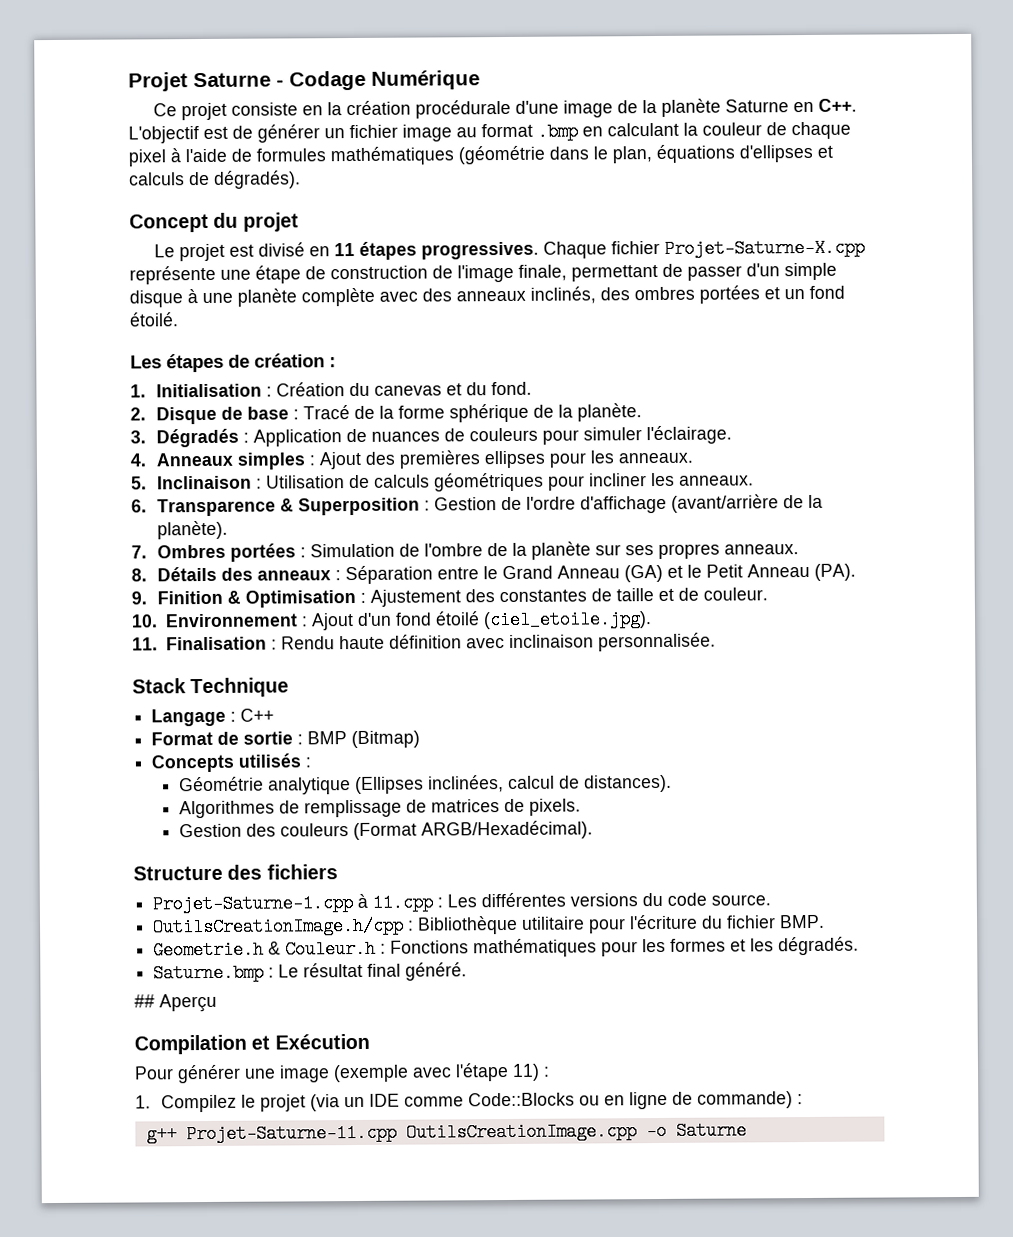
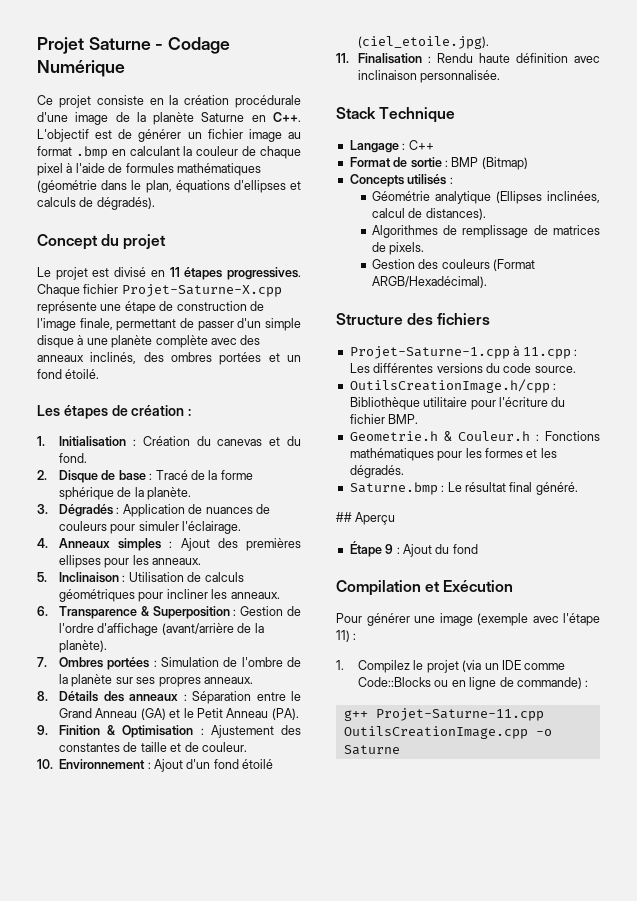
+ Étape 9 : Ajout du fond

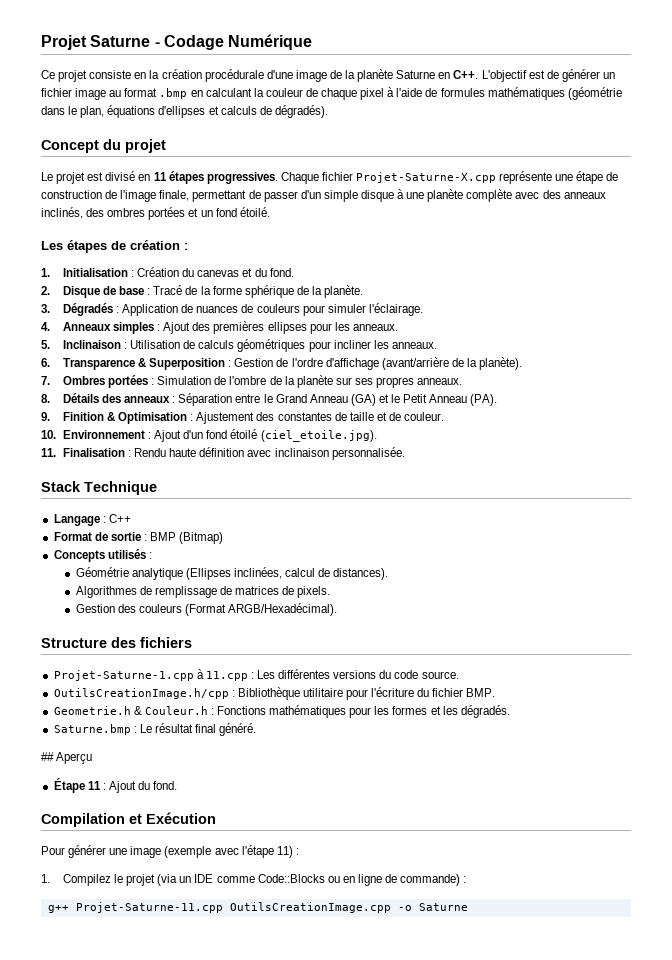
- Étape 9 : Ajout du fond
+ Étape 11 : Ajout du fond.

